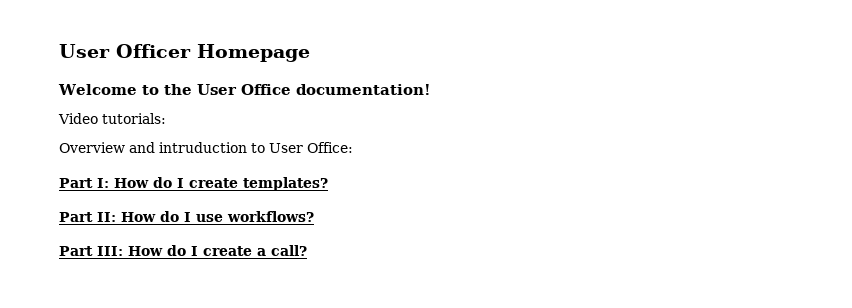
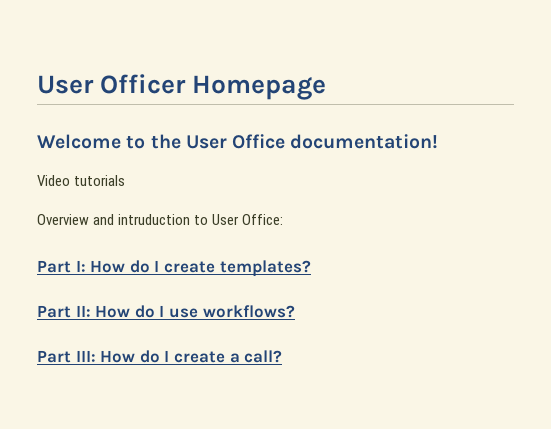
- Video tutorials:
+ Video tutorials

